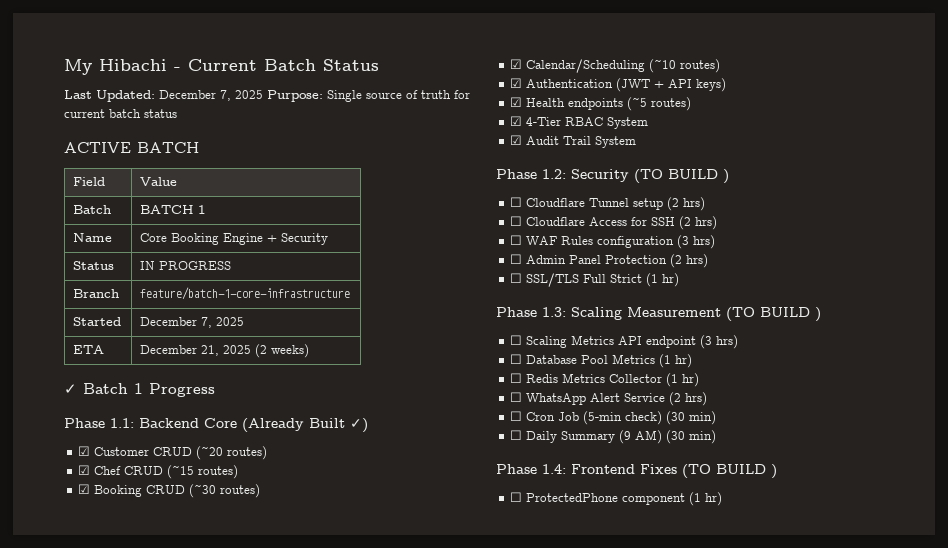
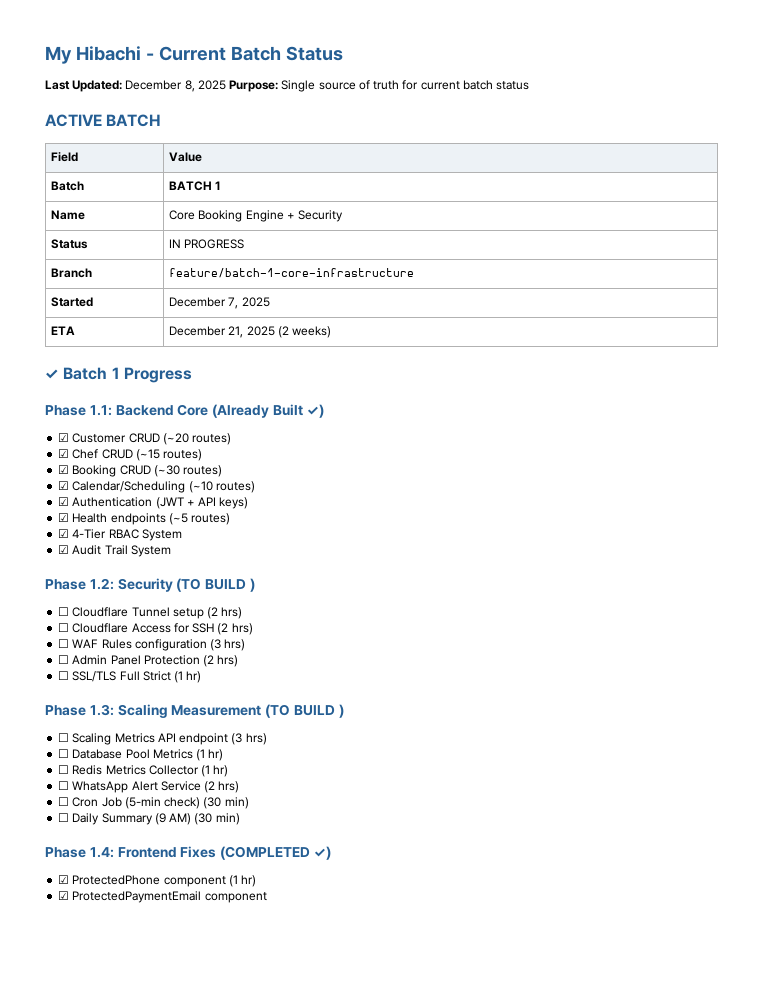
- Last Updated: December 7, 2025 Purpose: Single source of truth for current batch status
+ Last Updated: December 8, 2025 Purpose: Single source of truth for current batch status
- Phase 1.4: Frontend Fixes (TO BUILD )
- ☐ ProtectedPhone component (1 hr)
+ Phase 1.4: Frontend Fixes (COMPLETED ✓)
+ ☑ ProtectedPhone component (1 hr)
+ ☑ ProtectedPaymentEmail component

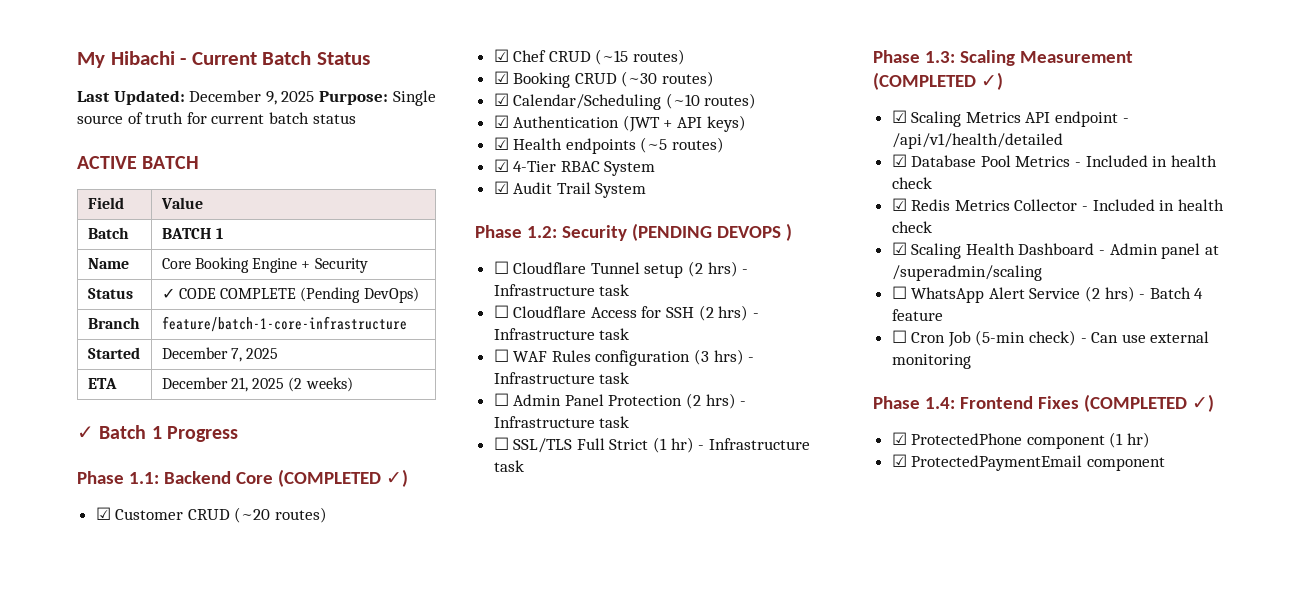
- Last Updated: December 8, 2025 Purpose: Single source of truth for current batch status
+ Last Updated: December 9, 2025 Purpose: Single source of truth for current batch status
- Status | IN PROGRESS
+ Status | ✓ CODE COMPLETE (Pending DevOps)
- Phase 1.1: Backend Core (Already Built ✓)
+ Phase 1.1: Backend Core (COMPLETED ✓)
- Phase 1.2: Security (TO BUILD )
+ Phase 1.2: Security (PENDING DEVOPS )
- ☐ Cloudflare Tunnel setup (2 hrs)
+ ☐ Cloudflare Tunnel setup (2 hrs) - Infrastructure task
- ☐ Cloudflare Access for SSH (2 hrs)
+ ☐ Cloudflare Access for SSH (2 hrs) - Infrastructure task
- ☐ WAF Rules configuration (3 hrs)
+ ☐ WAF Rules configuration (3 hrs) - Infrastructure task
- ☐ Admin Panel Protection (2 hrs)
+ ☐ Admin Panel Protection (2 hrs) - Infrastructure task
- ☐ SSL/TLS Full Strict (1 hr)
+ ☐ SSL/TLS Full Strict (1 hr) - Infrastructure task
- Phase 1.3: Scaling Measurement (TO BUILD )
- ☐ Scaling Metrics API endpoint (3 hrs)
- ☐ Database Pool Metrics (1 hr)
- ☐ Redis Metrics Collector (1 hr)
+ Phase 1.3: Scaling Measurement (COMPLETED ✓)
+ ☑ Scaling Metrics API endpoint - /api/v1/health/detailed
+ ☑ Database Pool Metrics - Included in health check
+ ☑ Redis Metrics Collector - Included in health check
+ ☑ Scaling Health Dashboard - Admin panel at /superadmin/scaling
- ☐ WhatsApp Alert Service (2 hrs)
+ ☐ WhatsApp Alert Service (2 hrs) - Batch 4 feature
- ☐ Cron Job (5-min check) (30 min)
- ☐ Daily Summary (9 AM) (30 min)
+ ☐ Cron Job (5-min check) - Can use external monitoring

